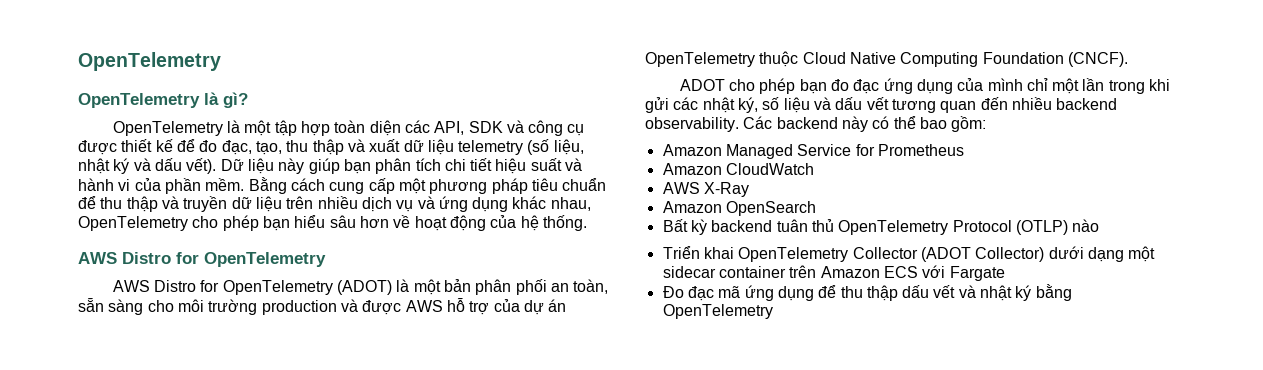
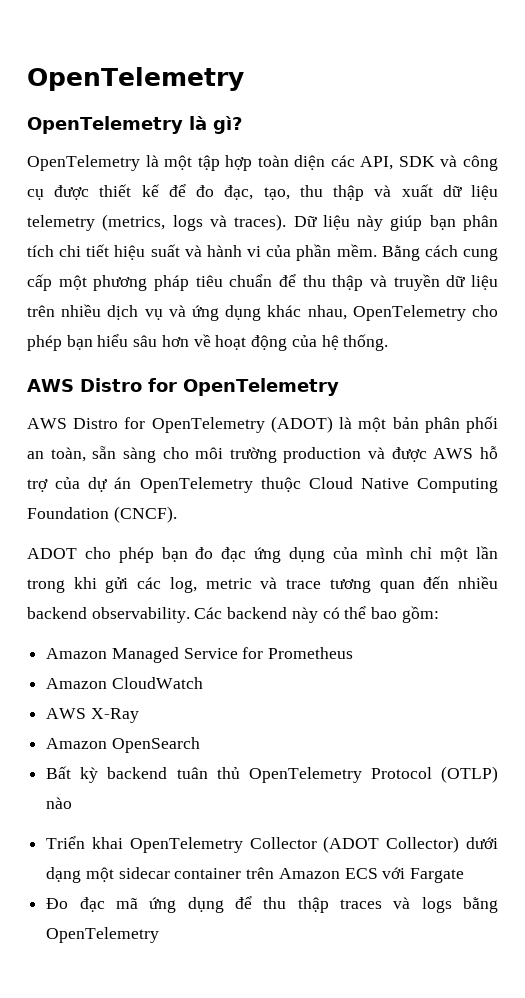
- OpenTelemetry là một tập hợp toàn diện các API, SDK và công cụ được thiết kế để đo đạc, tạo, thu thập và xuất dữ liệu telemetry (số liệu, nhật ký và dấu vết).
+ OpenTelemetry là một tập hợp toàn diện các API, SDK và công cụ được thiết kế để đo đạc, tạo, thu thập và xuất dữ liệu telemetry (metrics, logs và traces).
- ADOT cho phép bạn đo đạc ứng dụng của mình chỉ một lần trong khi gửi các nhật ký, số liệu và dấu vết tương quan đến nhiều backend observability.
+ ADOT cho phép bạn đo đạc ứng dụng của mình chỉ một lần trong khi gửi các log, metric và trace tương quan đến nhiều backend observability.
- Đo đạc mã ứng dụng để thu thập dấu vết và nhật ký bằng OpenTelemetry
+ Đo đạc mã ứng dụng để thu thập traces và logs bằng OpenTelemetry

